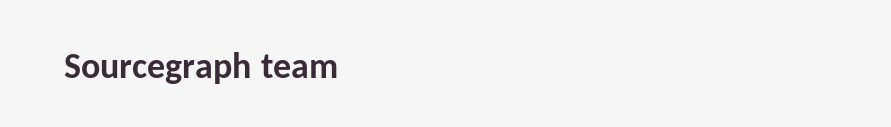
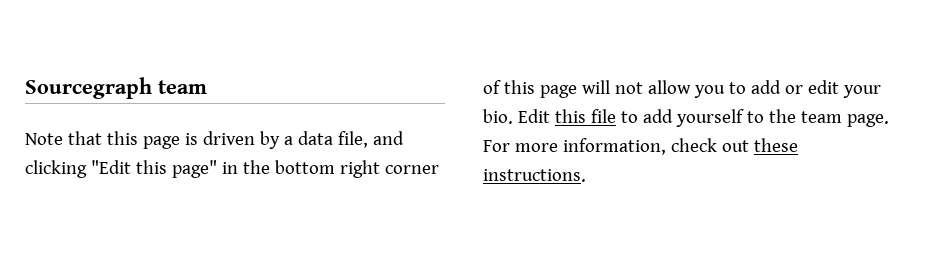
+ Note that this page is driven by a data file, and clicking "Edit this page" in the bottom right corner of this page will not allow you to add or edit your bio. Edit this file to add yourself to the team page. For more information, check out these instructions.

